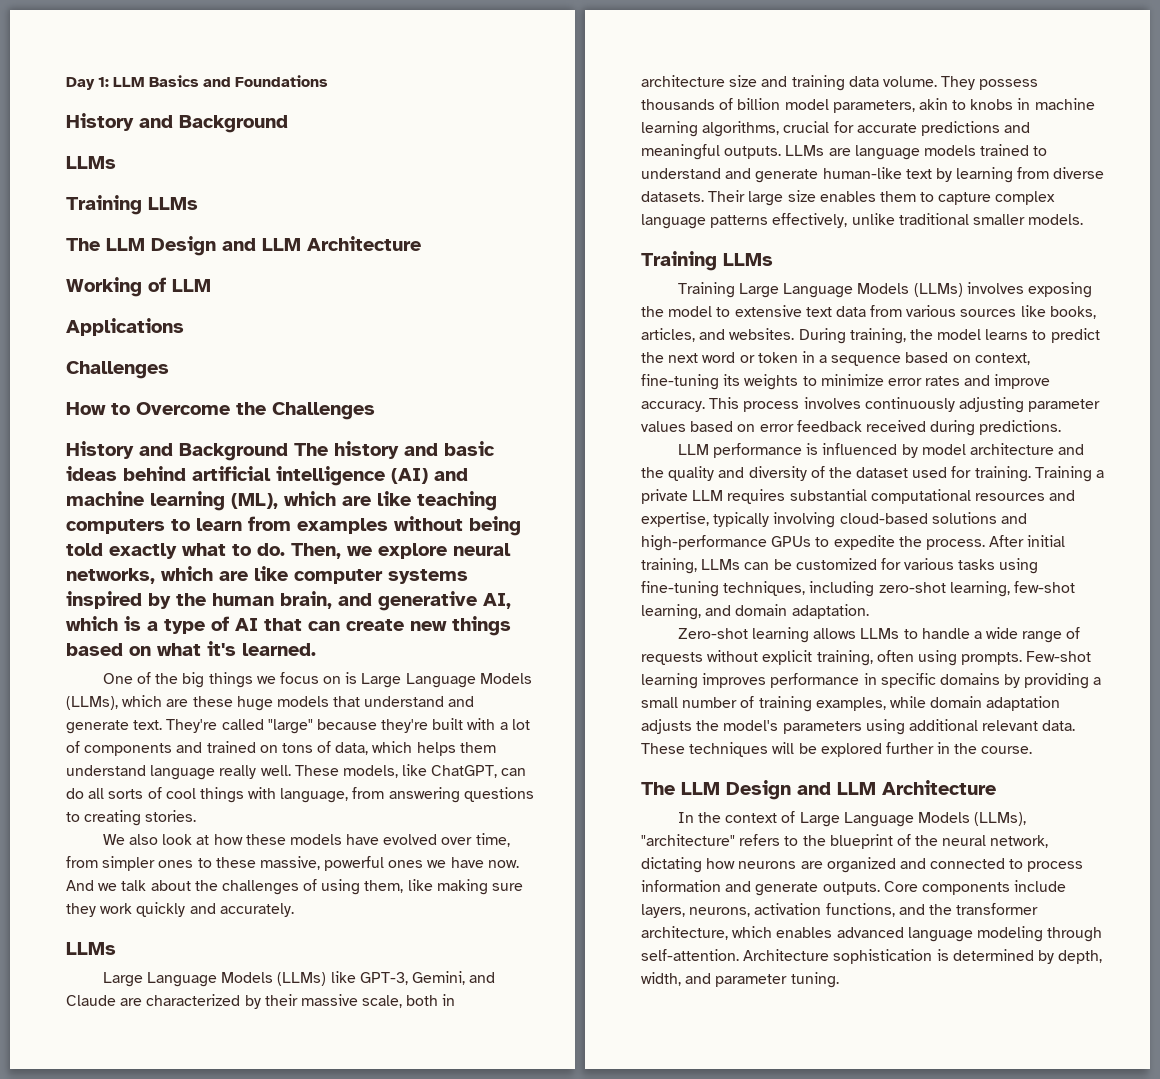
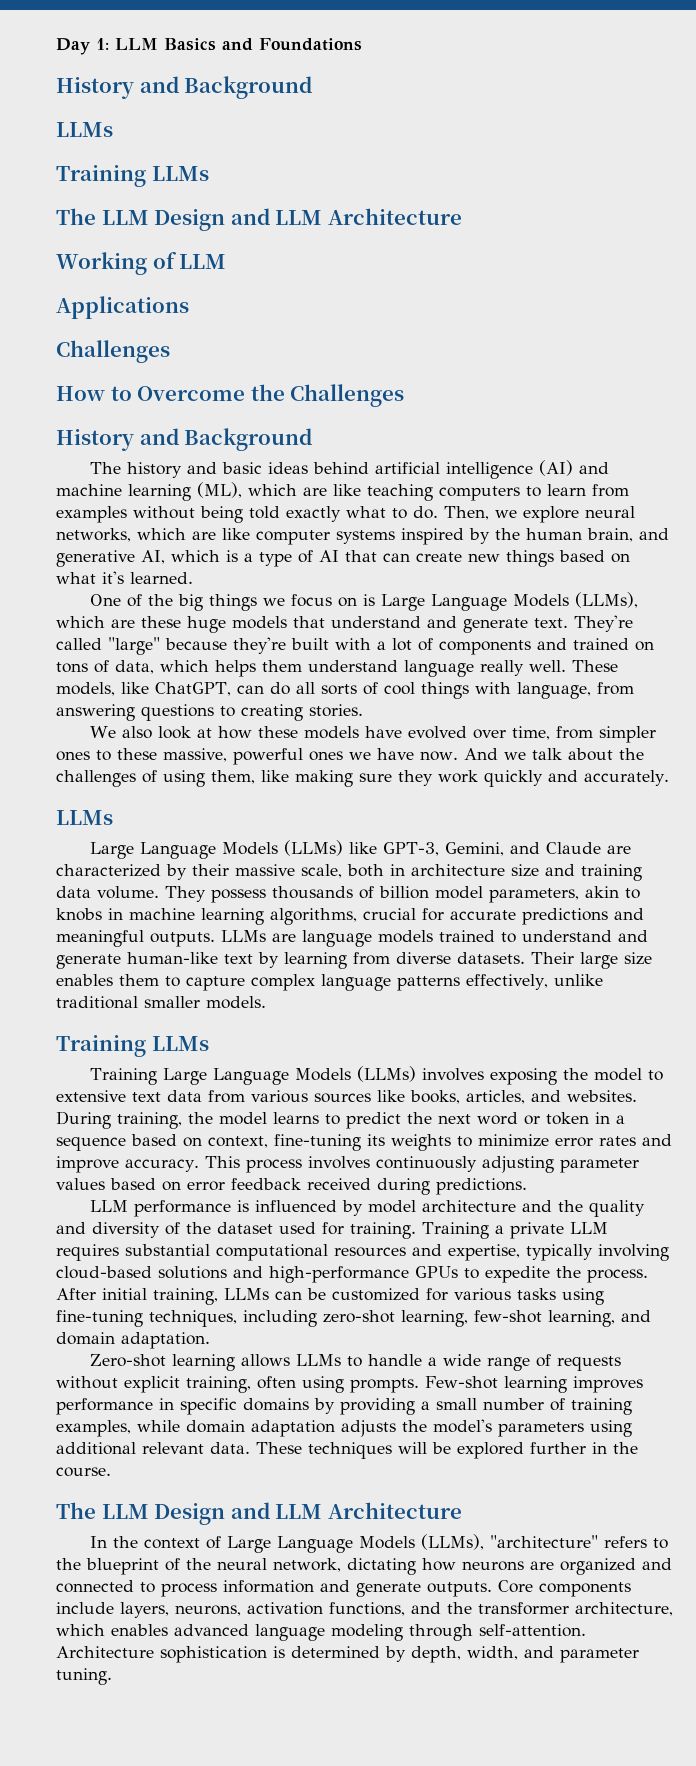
  How to Overcome the Challenges
- History and Background The history and basic ideas behind artificial intelligence (AI) and machine learning (ML), which are like teaching computers to learn from examples without being told exactly what to do.
+ History and Background
+ The history and basic ideas behind artificial intelligence (AI) and machine learning (ML), which are like teaching computers to learn from examples without being told exactly what to do.

